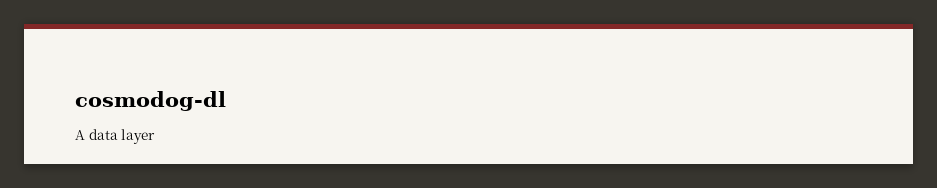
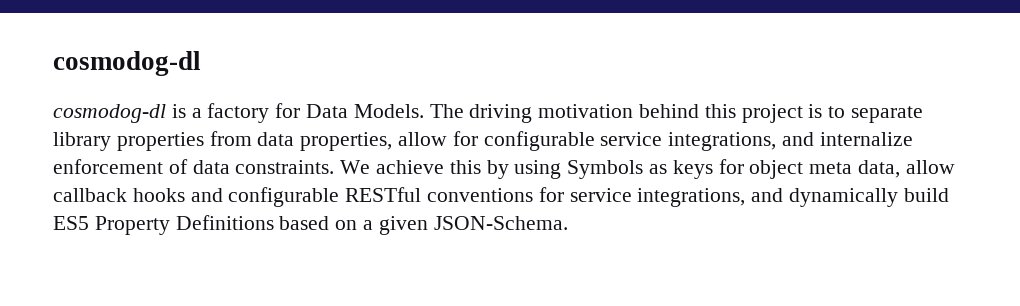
- A data layer
+ cosmodog-dl is a factory for Data Models. The driving motivation behind this project is to separate library properties from data properties, allow for configurable service integrations, and internalize enforcement of data constraints. We achieve this by using Symbols as keys for object meta data, allow callback hooks and configurable RESTful conventions for service integrations, and dynamically build ES5 Property Definitions based on a given JSON-Schema.

